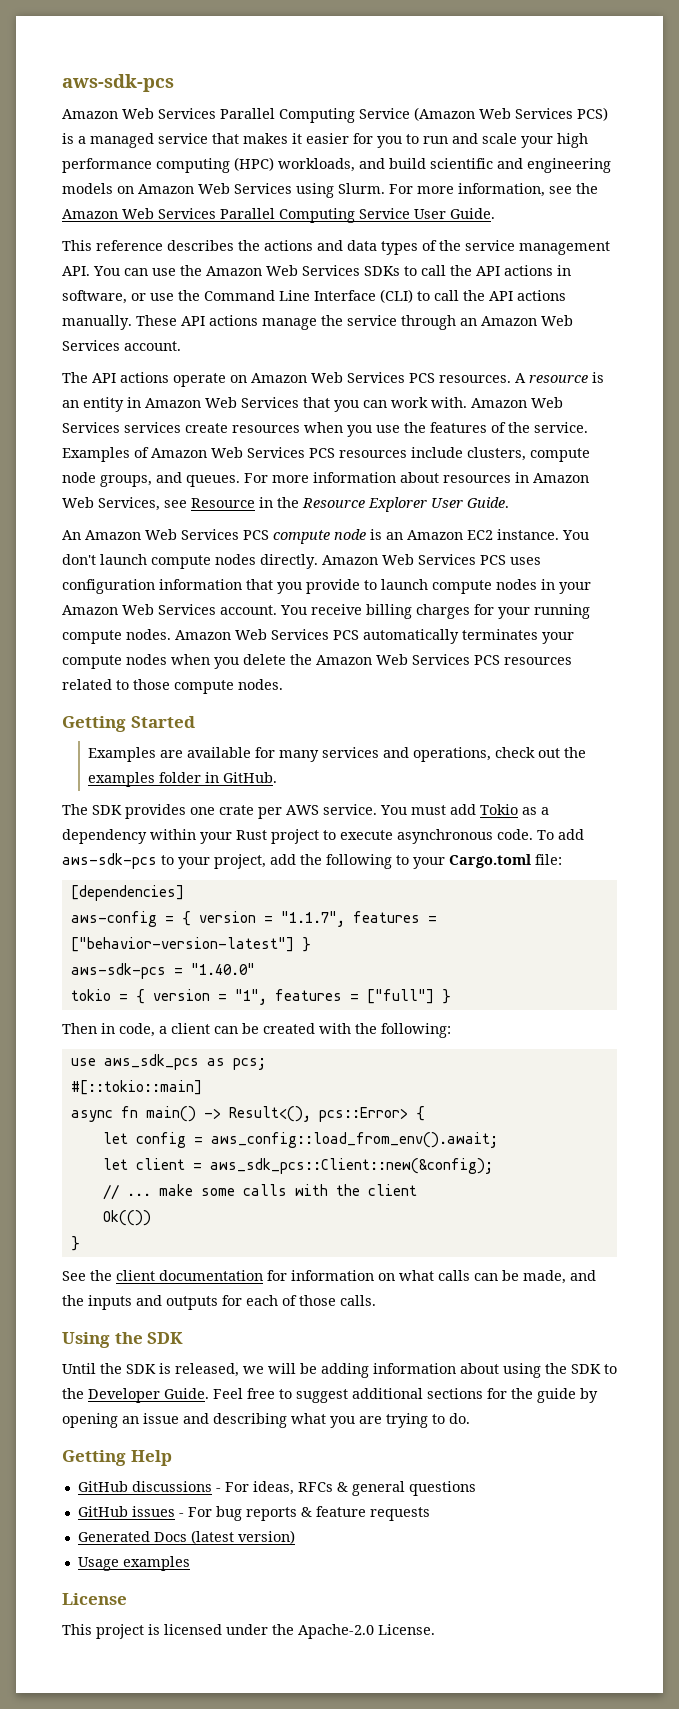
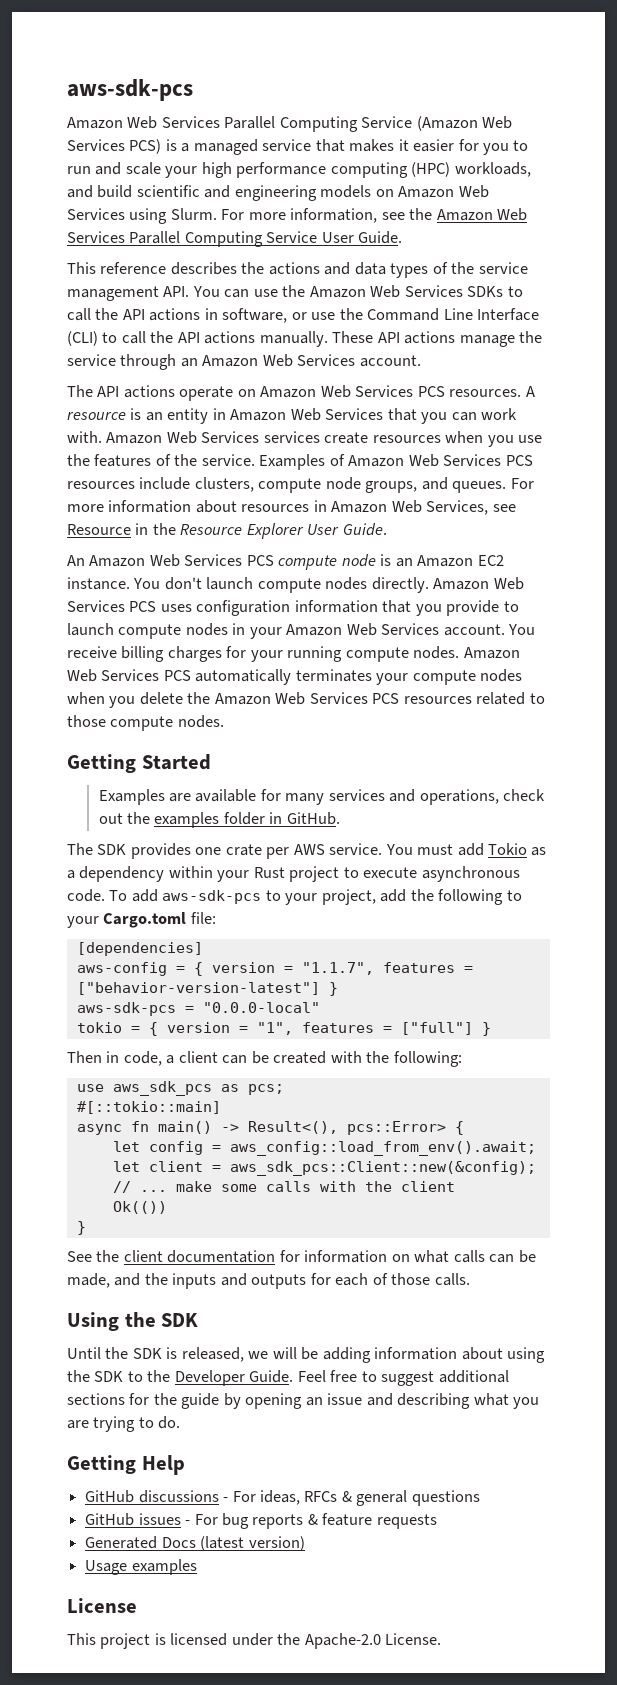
- aws-sdk-pcs = "1.40.0"
+ aws-sdk-pcs = "0.0.0-local"

